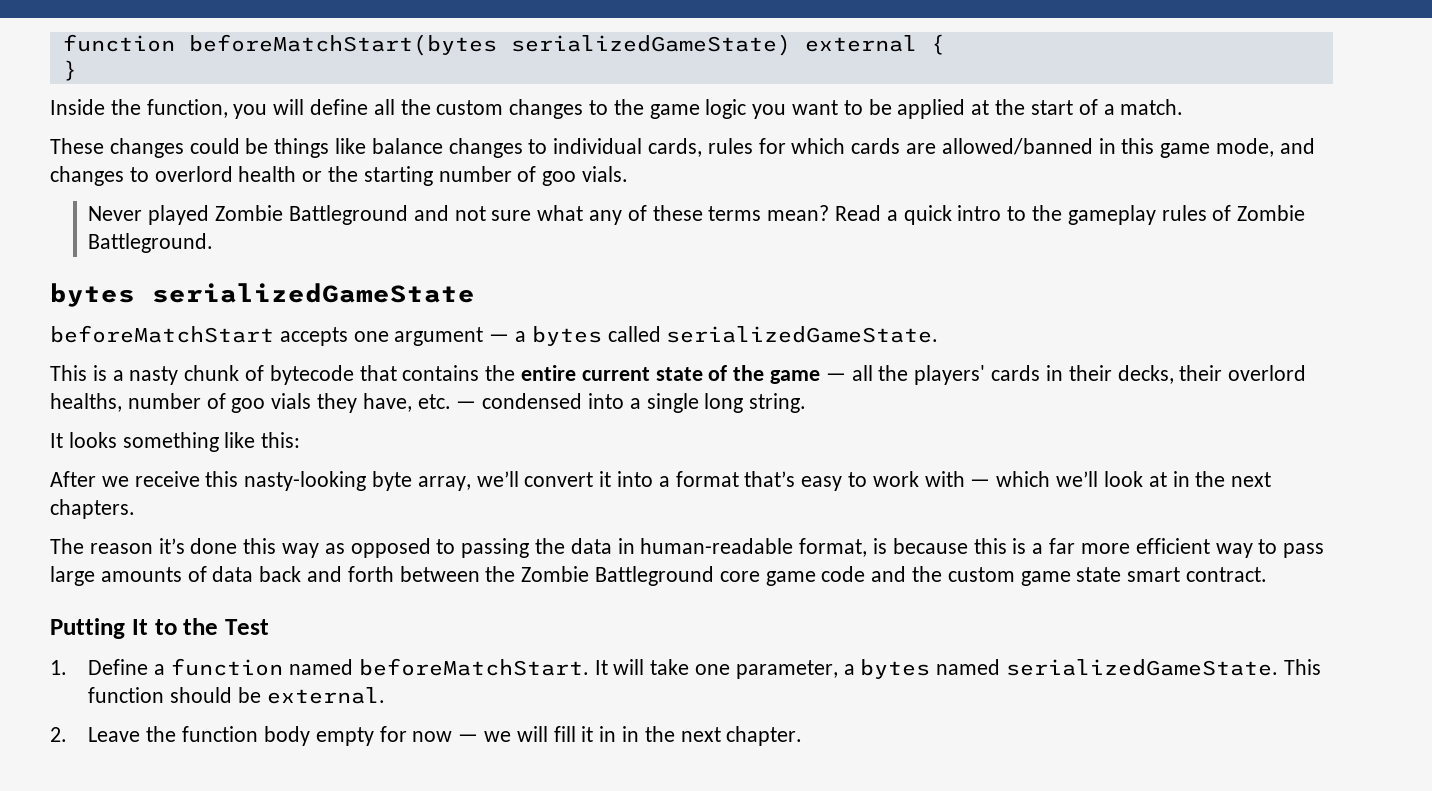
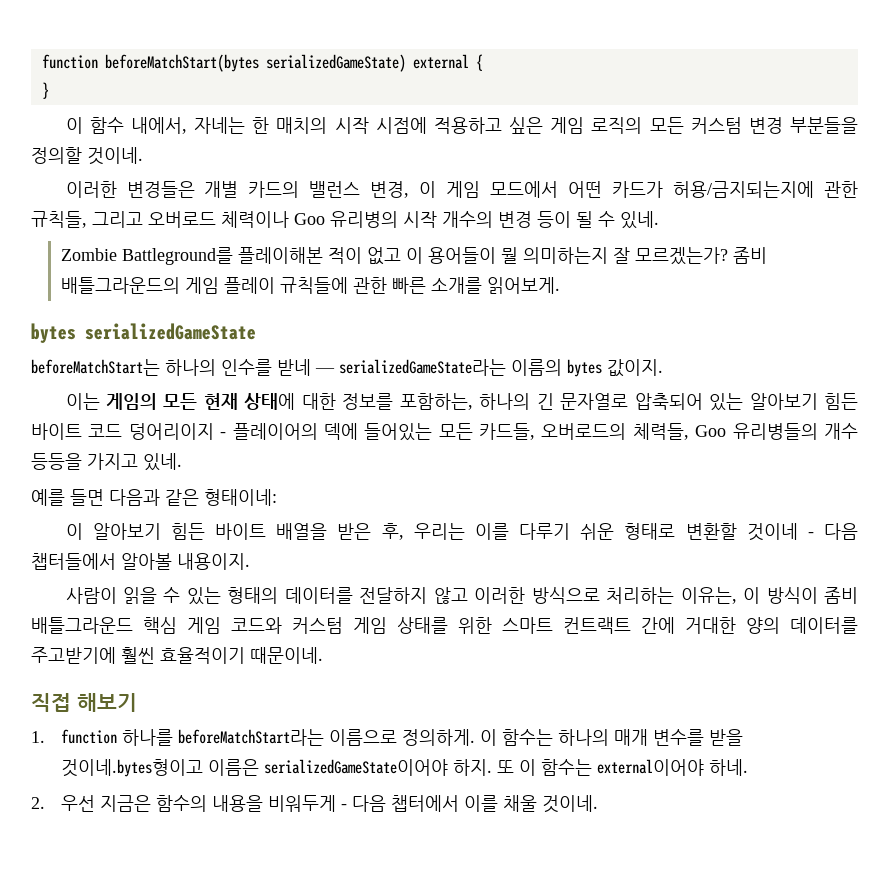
- Inside the function, you will define all the custom changes to the game logic you want to be applied at the start of a match.
- These changes could be things like balance changes to individual cards, rules for which cards are allowed/banned in this game mode, and changes to overlord health or the starting number of goo vials.
- Never played Zombie Battleground and not sure what any of these terms mean? Read a quick intro to the gameplay rules of Zombie Battleground.
+ 이 함수 내에서, 자네는 한 매치의 시작 시점에 적용하고 싶은 게임 로직의 모든 커스텀 변경 부분들을 정의할 것이네.
+ 이러한 변경들은 개별 카드의 밸런스 변경, 이 게임 모드에서 어떤 카드가 허용/금지되는지에 관한 규칙들, 그리고 오버로드 체력이나 Goo 유리병의 시작 개수의 변경 등이 될 수 있네.
+ Zombie Battleground를 플레이해본 적이 없고 이 용어들이 뭘 의미하는지 잘 모르겠는가? 좀비 배틀그라운드의 게임 플레이 규칙들에 관한 빠른 소개를 읽어보게.
  bytes serializedGameState
- beforeMatchStart accepts one argument — a bytes called serializedGameState.
- This is a nasty chunk of bytecode that contains the entire current state of the game — all the players' cards in their decks, their overlord healths, number of goo vials they have, etc. — condensed into a single long string.
- It looks something like this:
- After we receive this nasty-looking byte array, we’ll convert it into a format that’s easy to work with — which we’ll look at in the next chapters.
- The reason it’s done this way as opposed to passing the data in human-readable format, is because this is a far more efficient way to pass large amounts of data back and forth between the Zombie Battleground core game code and the custom game state smart contract.
- Putting It to the Test
- 1. Define a function named beforeMatchStart. It will take one parameter, a bytes named serializedGameState. This function should be external.
- 2. Leave the function body empty for now — we will fill it in in the next chapter.
+ beforeMatchStart는 하나의 인수를 받네 — serializedGameState라는 이름의 bytes 값이지.
+ 이는 게임의 모든 현재 상태에 대한 정보를 포함하는, 하나의 긴 문자열로 압축되어 있는 알아보기 힘든 바이트 코드 덩어리이지 - 플레이어의 덱에 들어있는 모든 카드들, 오버로드의 체력들, Goo 유리병들의 개수 등등을 가지고 있네.
+ 예를 들면 다음과 같은 형태이네:
+ 이 알아보기 힘든 바이트 배열을 받은 후, 우리는 이를 다루기 쉬운 형태로 변환할 것이네 - 다음 챕터들에서 알아볼 내용이지.
+ 사람이 읽을 수 있는 형태의 데이터를 전달하지 않고 이러한 방식으로 처리하는 이유는, 이 방식이 좀비 배틀그라운드 핵심 게임 코드와 커스텀 게임 상태를 위한 스마트 컨트랙트 간에 거대한 양의 데이터를 주고받기에 훨씬 효율적이기 때문이네.
+ 직접 해보기
+ 1. function 하나를 beforeMatchStart라는 이름으로 정의하게. 이 함수는 하나의 매개 변수를 받을 것이네.bytes형이고 이름은 serializedGameState이어야 하지. 또 이 함수는 external이어야 하네.
+ 2. 우선 지금은 함수의 내용을 비워두게 - 다음 챕터에서 이를 채울 것이네.

